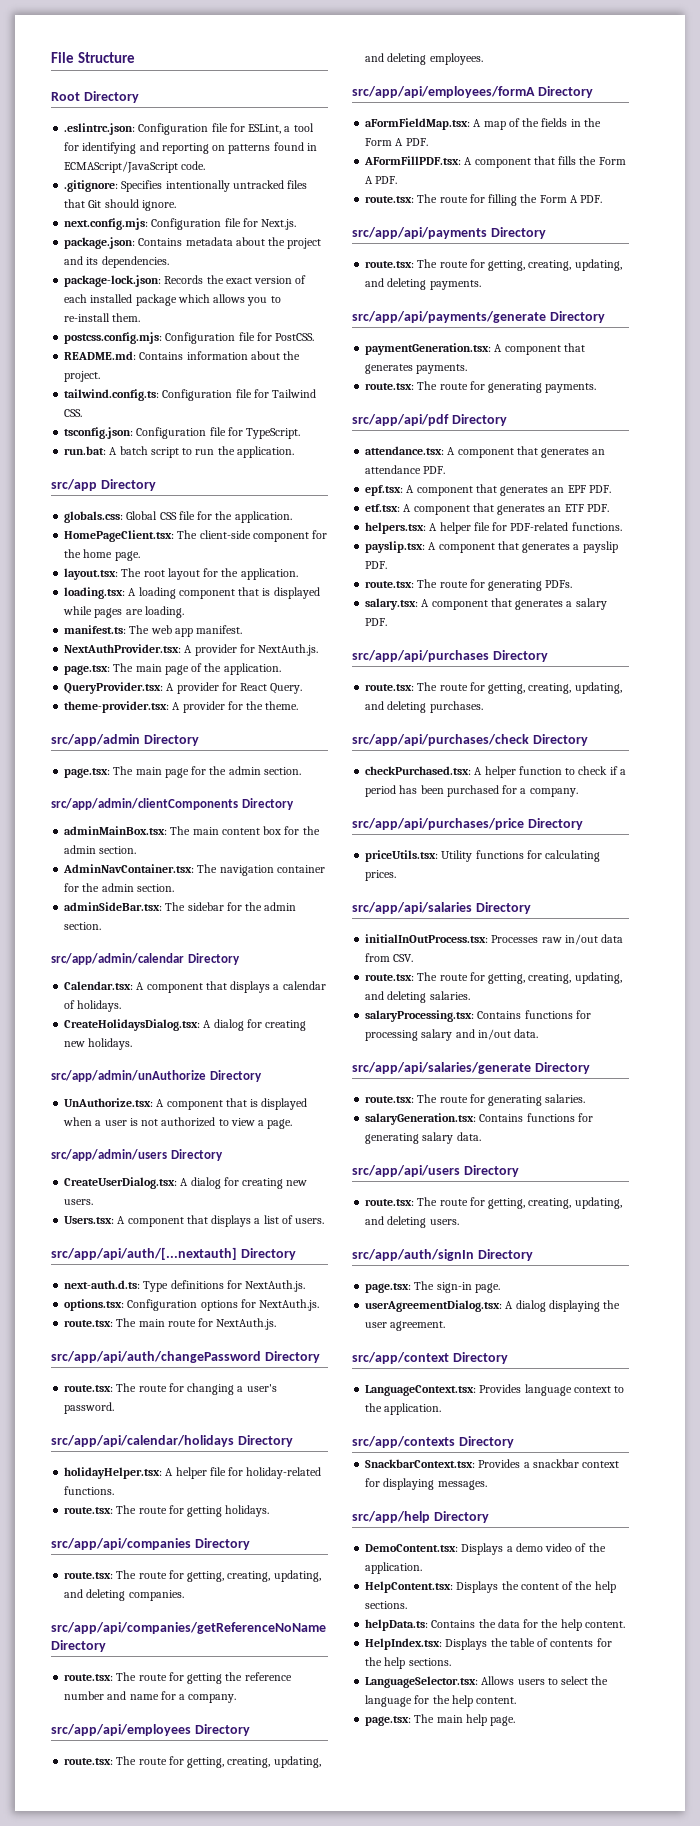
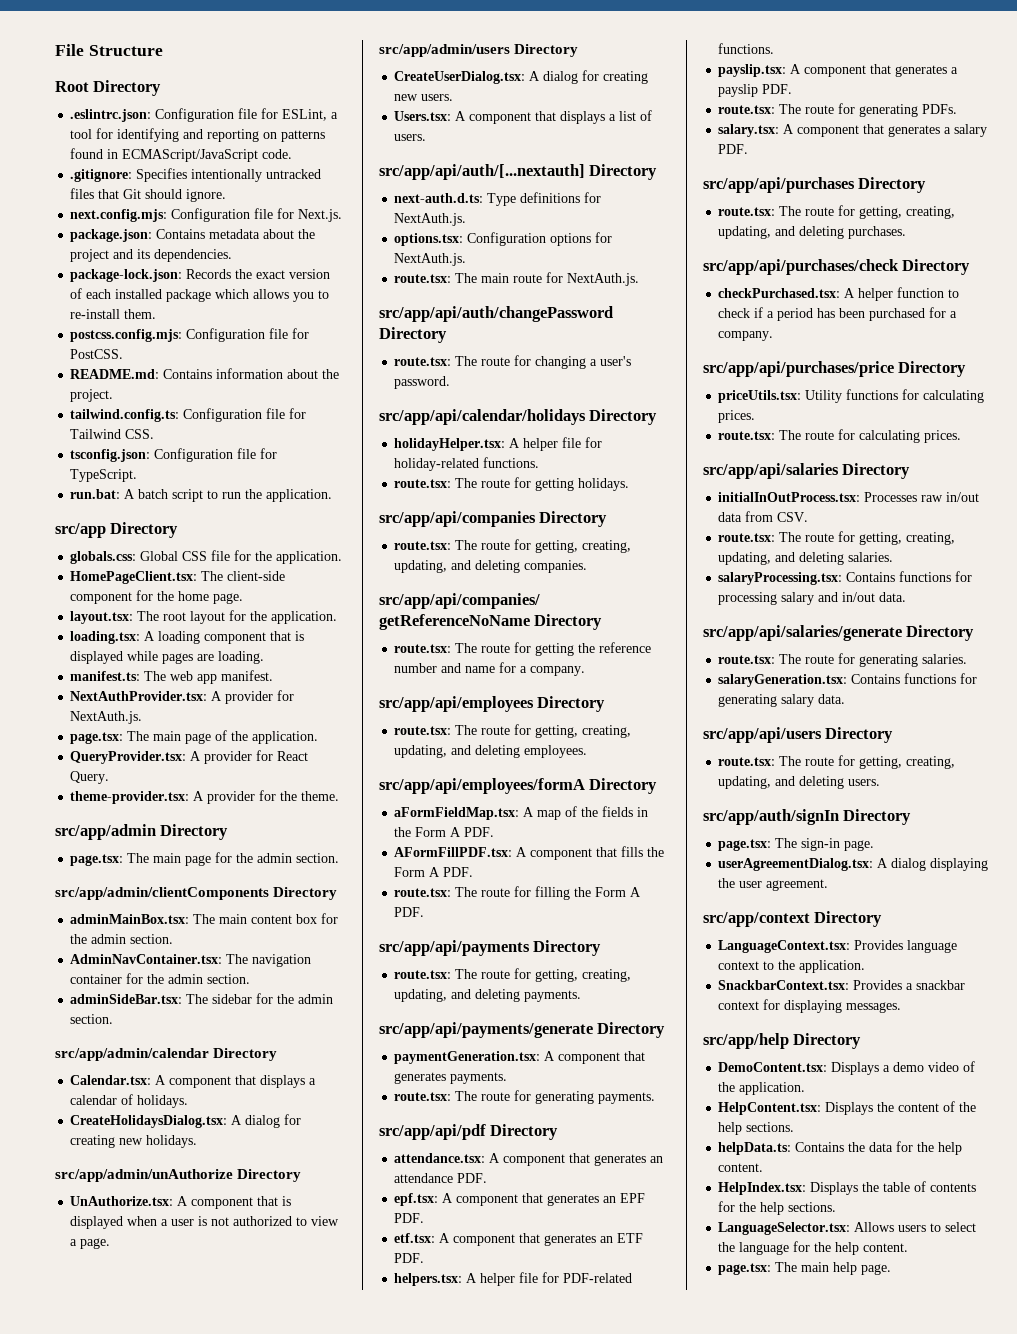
+ route.tsx: The route for calculating prices.
- src/app/contexts Directory

